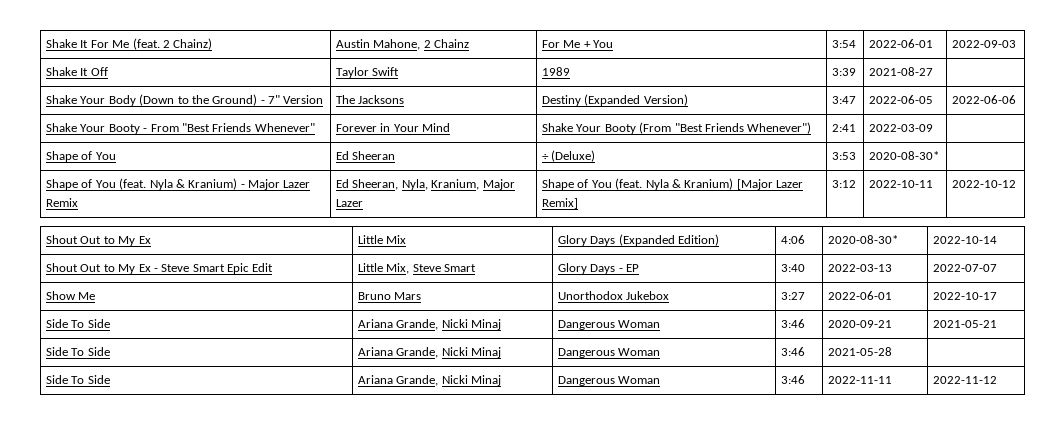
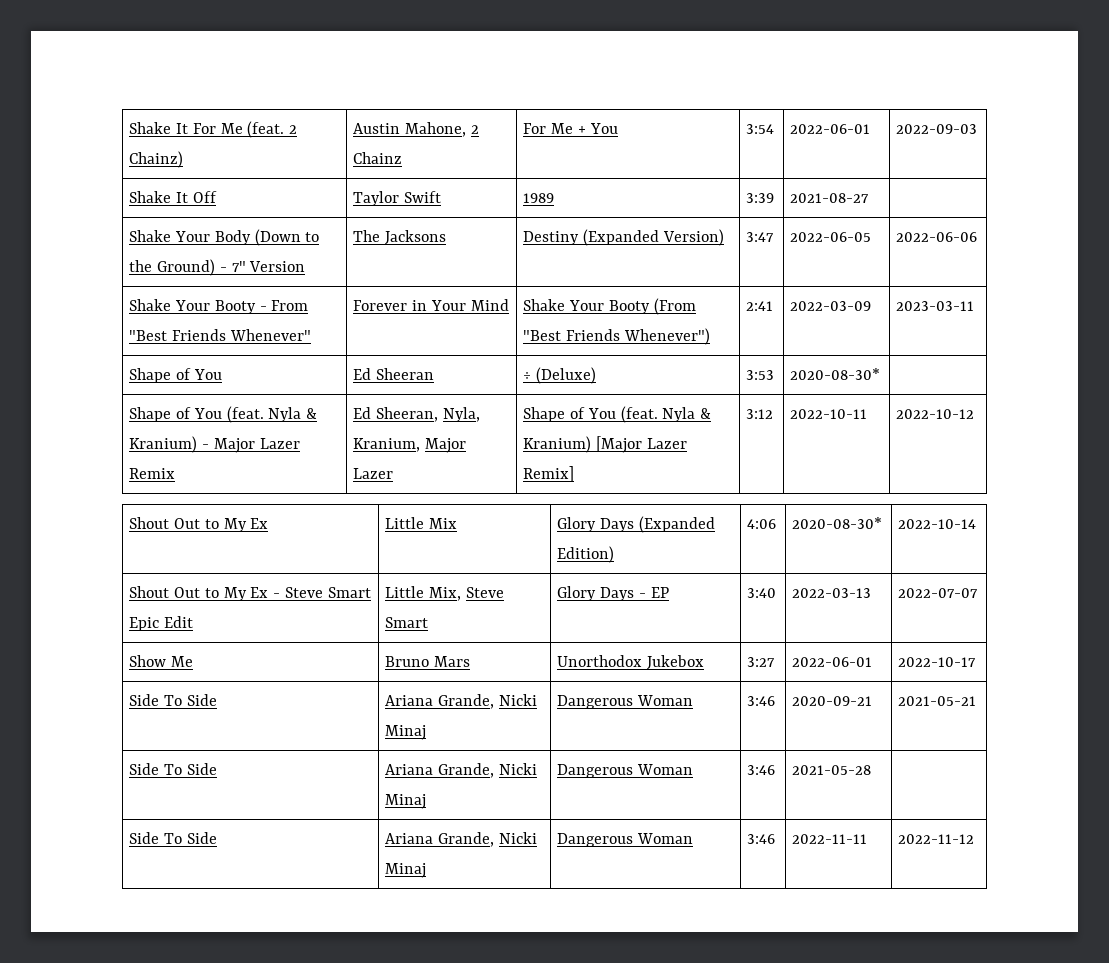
- Shake Your Booty - From "Best Friends Whenever" | Forever in Your Mind | Shake Your Booty (From "Best Friends Whenever") | 2:41 | 2022-03-09 |
+ Shake Your Booty - From "Best Friends Whenever" | Forever in Your Mind | Shake Your Booty (From "Best Friends Whenever") | 2:41 | 2022-03-09 | 2023-03-11

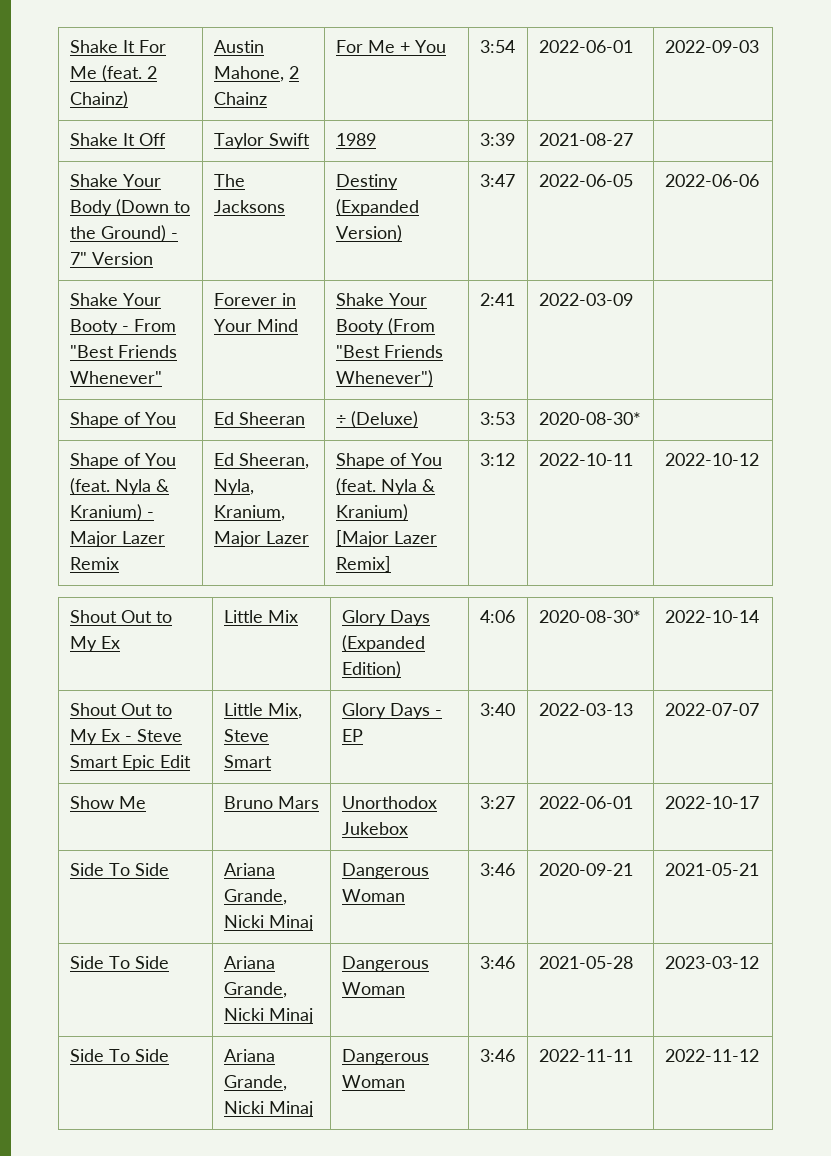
- Shake Your Booty - From "Best Friends Whenever" | Forever in Your Mind | Shake Your Booty (From "Best Friends Whenever") | 2:41 | 2022-03-09 | 2023-03-11
+ Shake Your Booty - From "Best Friends Whenever" | Forever in Your Mind | Shake Your Booty (From "Best Friends Whenever") | 2:41 | 2022-03-09 |
- Side To Side | Ariana Grande, Nicki Minaj | Dangerous Woman | 3:46 | 2021-05-28 |
+ Side To Side | Ariana Grande, Nicki Minaj | Dangerous Woman | 3:46 | 2021-05-28 | 2023-03-12

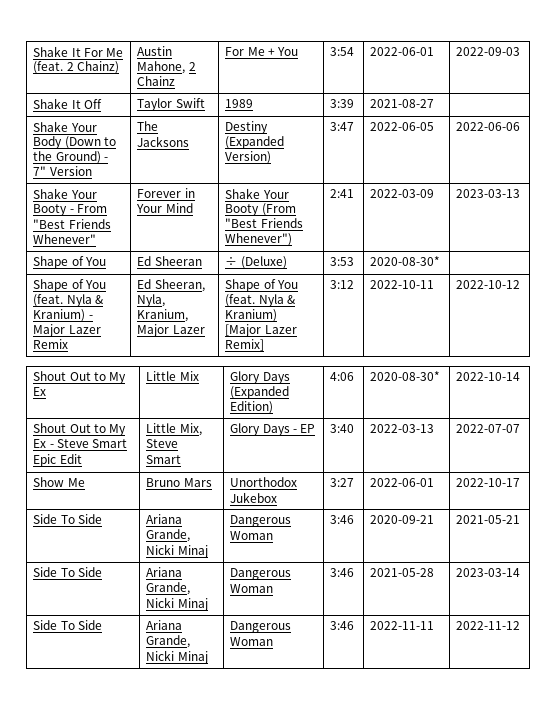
- Shake Your Booty - From "Best Friends Whenever" | Forever in Your Mind | Shake Your Booty (From "Best Friends Whenever") | 2:41 | 2022-03-09 |
+ Shake Your Booty - From "Best Friends Whenever" | Forever in Your Mind | Shake Your Booty (From "Best Friends Whenever") | 2:41 | 2022-03-09 | 2023-03-13
- Side To Side | Ariana Grande, Nicki Minaj | Dangerous Woman | 3:46 | 2021-05-28 | 2023-03-12
+ Side To Side | Ariana Grande, Nicki Minaj | Dangerous Woman | 3:46 | 2021-05-28 | 2023-03-14

